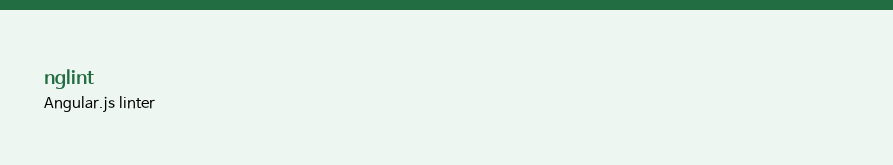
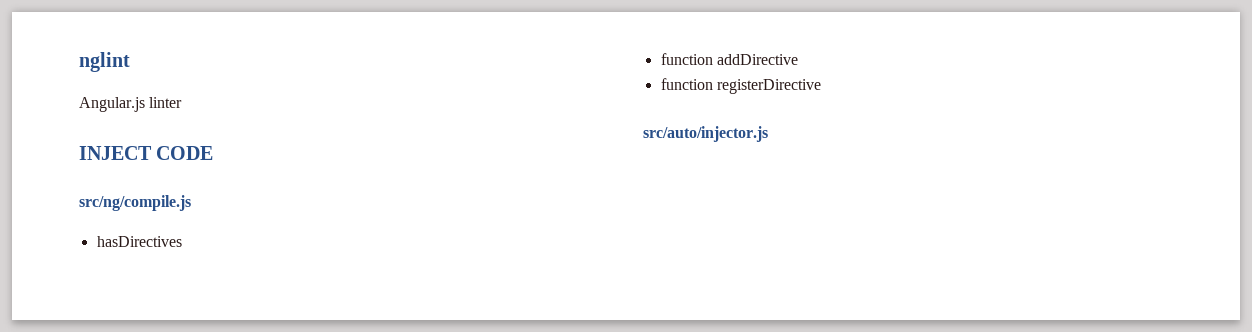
+ INJECT CODE
+ src/ng/compile.js
+ hasDirectives
+ function addDirective
+ function registerDirective
+ src/auto/injector.js

